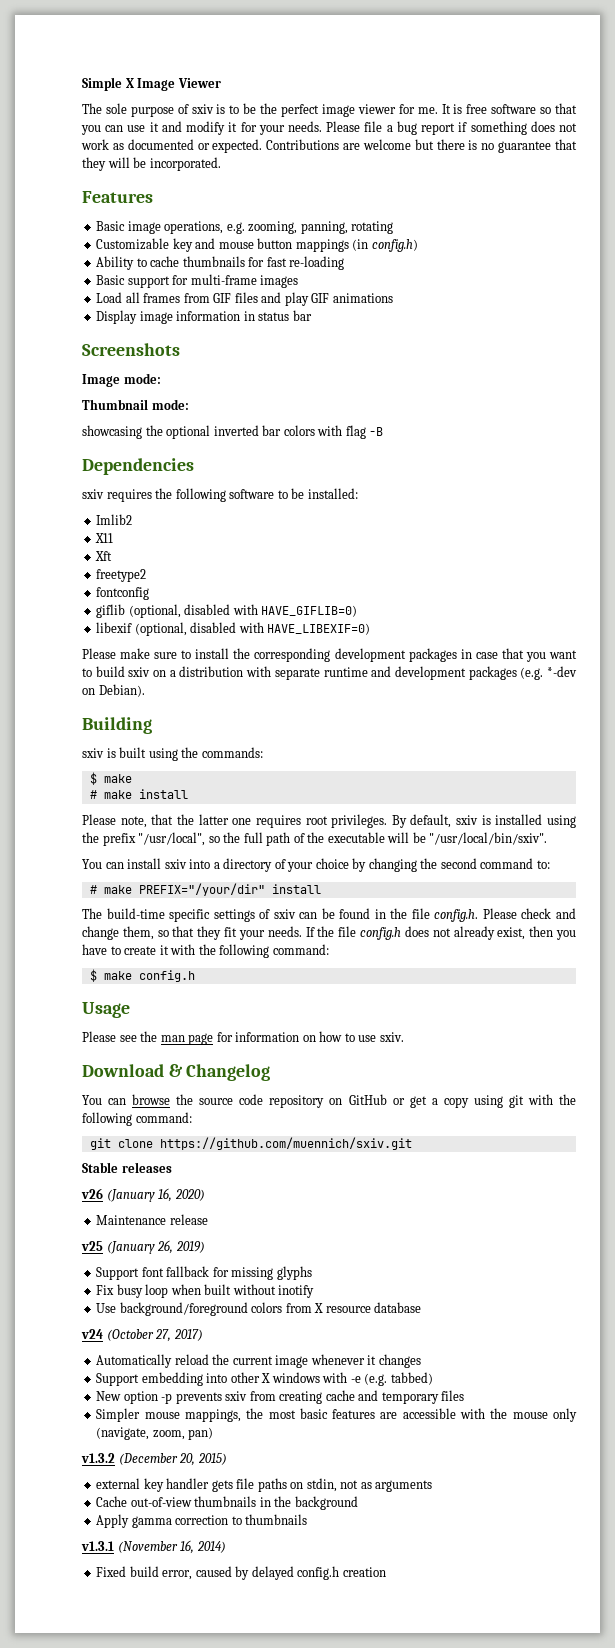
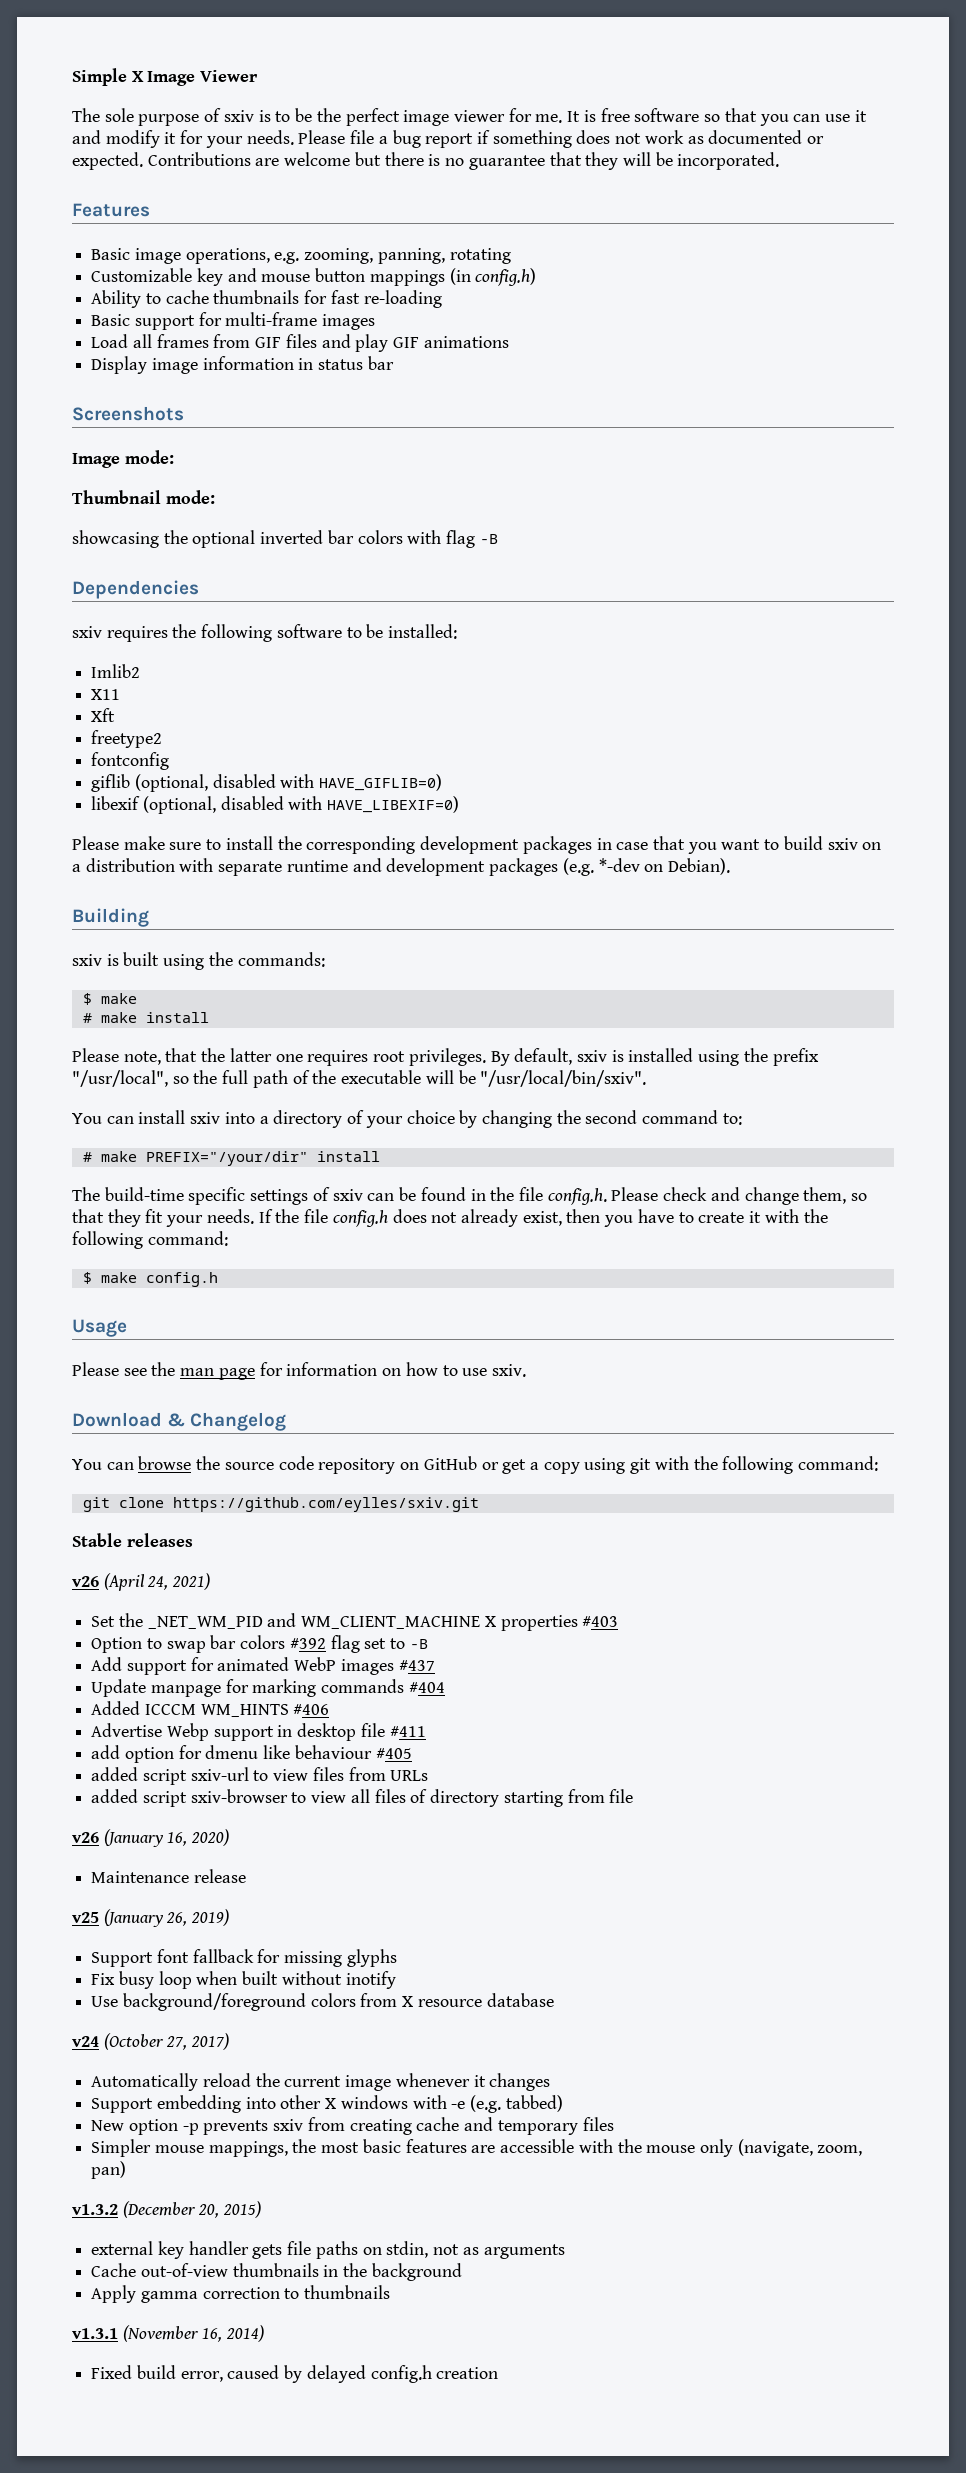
- git clone https://github.com/muennich/sxiv.git
+ git clone https://github.com/eylles/sxiv.git
+ v26 (April 24, 2021)
+ Set the _NET_WM_PID and WM_CLIENT_MACHINE X properties #403
+ Option to swap bar colors #392 flag set to -B
+ Add support for animated WebP images #437
+ Update manpage for marking commands #404
+ Added ICCCM WM_HINTS #406
+ Advertise Webp support in desktop file #411
+ add option for dmenu like behaviour #405
+ added script sxiv-url to view files from URLs
+ added script sxiv-browser to view all files of directory starting from file

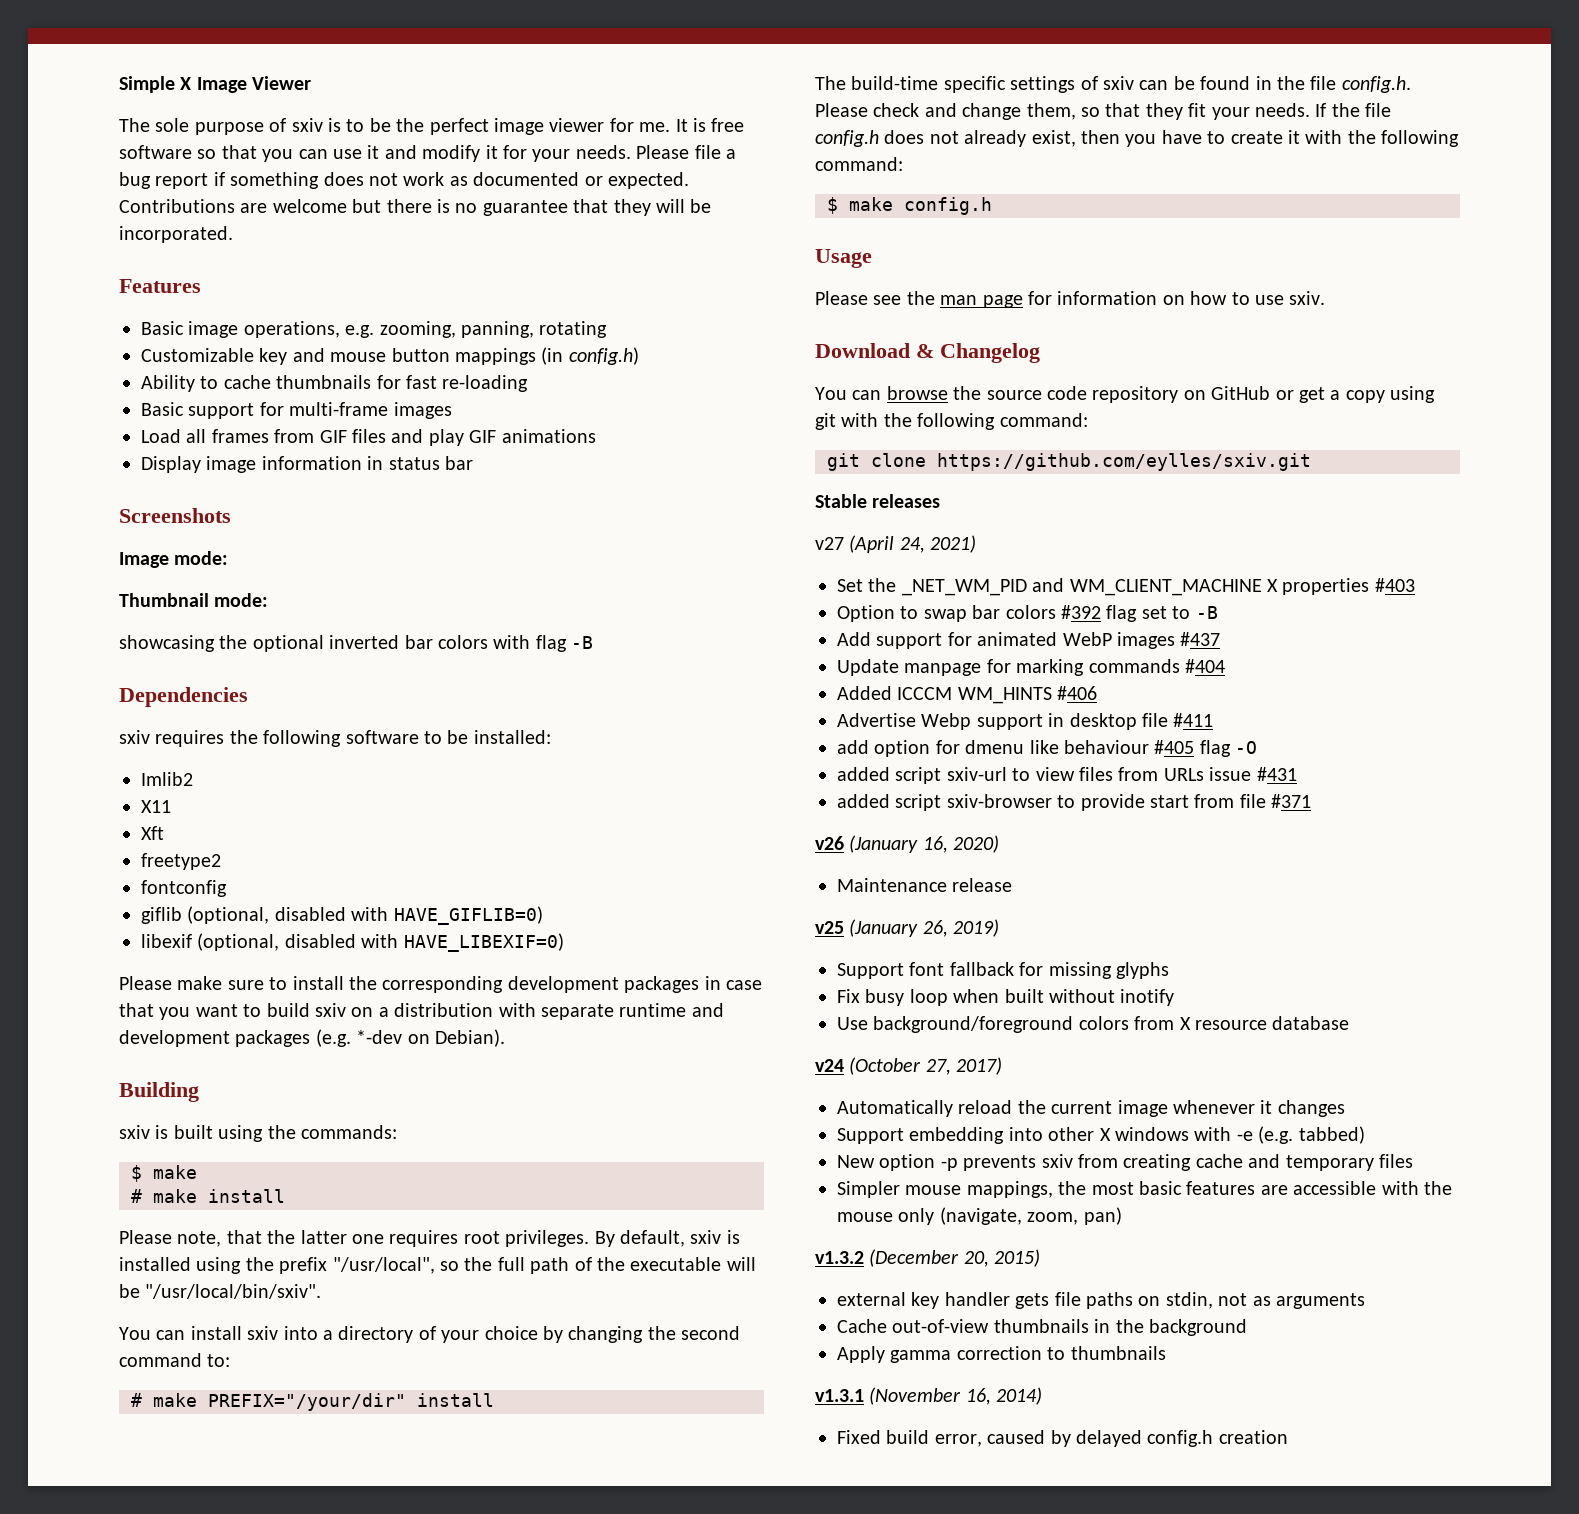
- v26 (April 24, 2021)
+ v27 (April 24, 2021)
- add option for dmenu like behaviour #405
+ add option for dmenu like behaviour #405 flag -O
- added script sxiv-url to view files from URLs
+ added script sxiv-url to view files from URLs issue #431
- added script sxiv-browser to view all files of directory starting from file
+ added script sxiv-browser to provide start from file #371

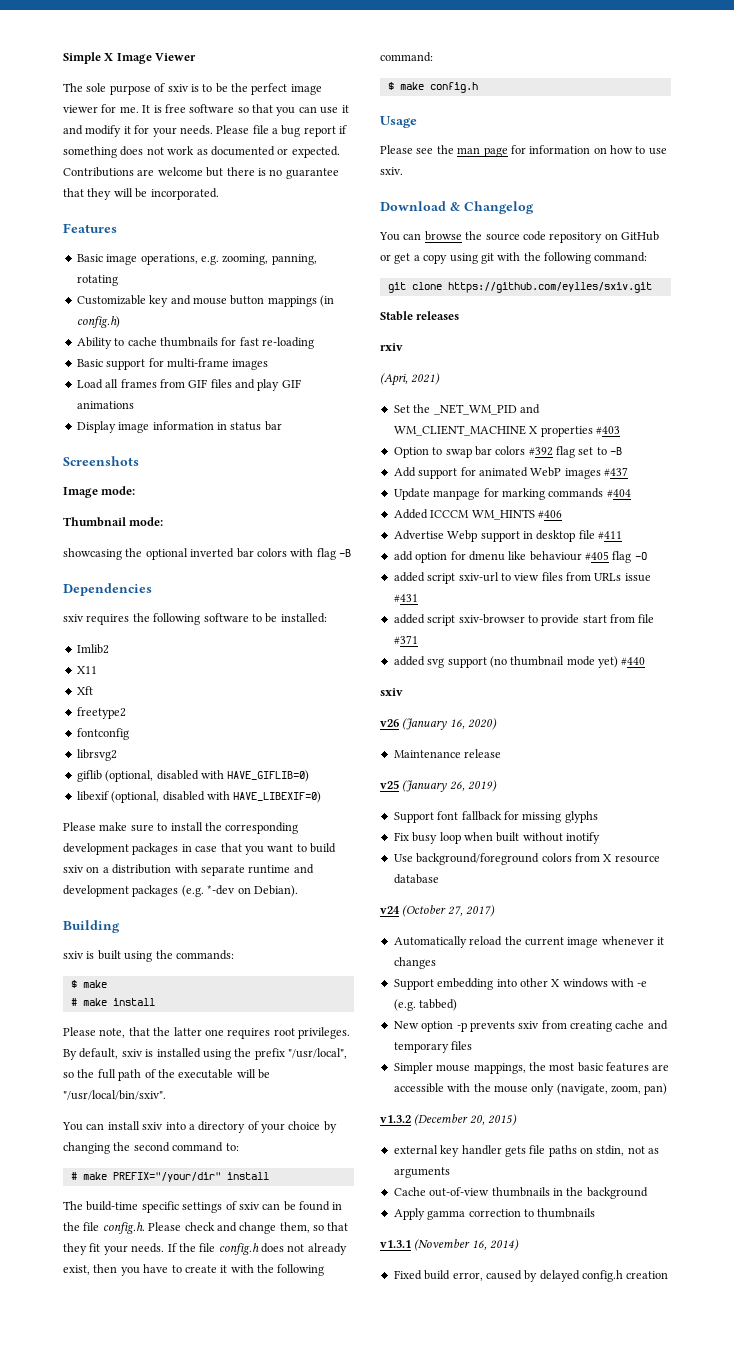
+ librsvg2
- v27 (April 24, 2021)
+ rxiv
+ (Apri, 2021)
+ added svg support (no thumbnail mode yet) #440
+ sxiv

